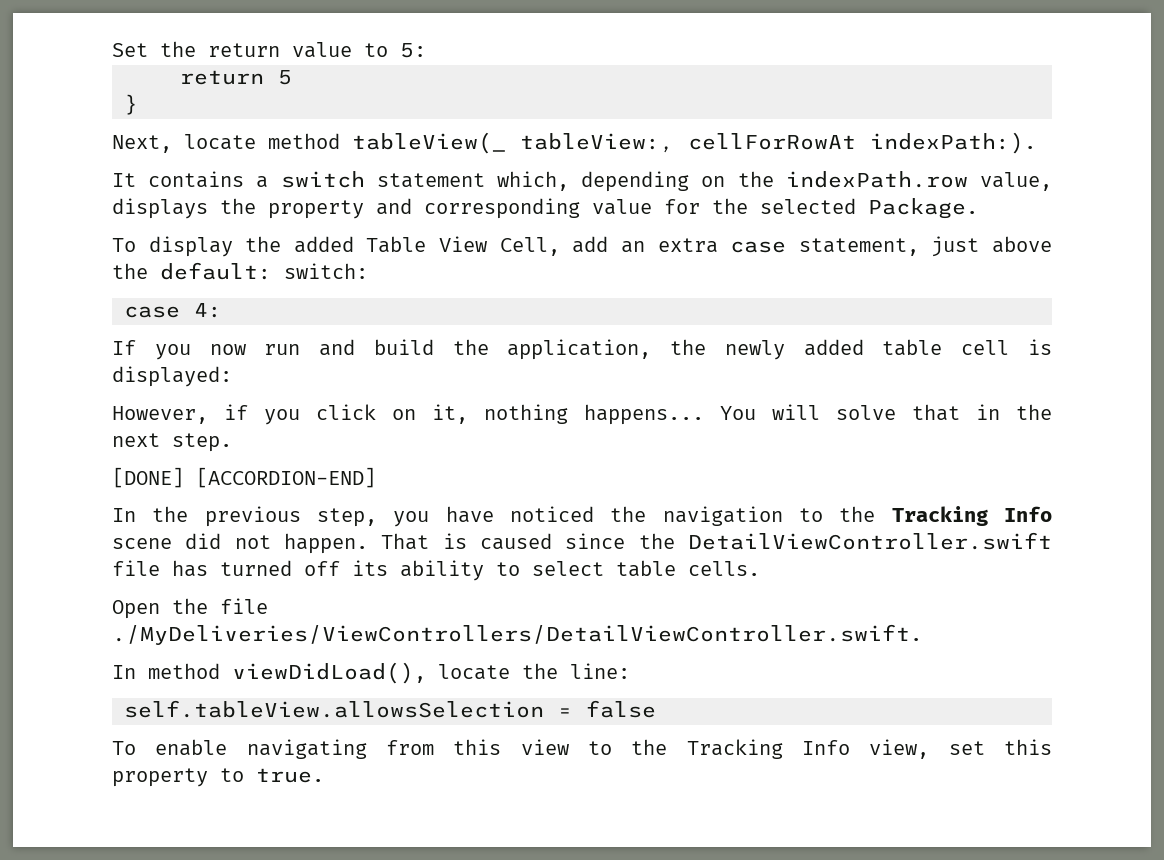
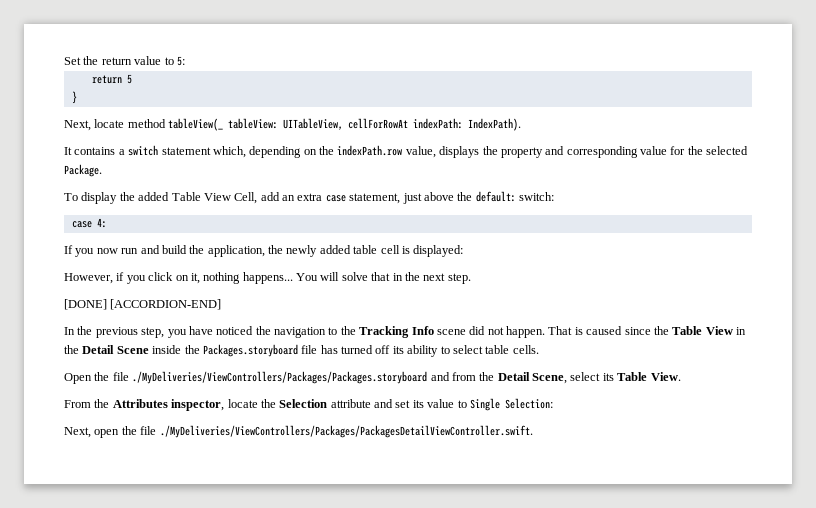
- Next, locate method tableView(_ tableView:, cellForRowAt indexPath:).
+ Next, locate method tableView(_ tableView: UITableView, cellForRowAt indexPath: IndexPath).
- That is caused since the DetailViewController.swift file has turned off its ability to select table cells.
+ That is caused since the Table View in the Detail Scene inside the Packages.storyboard file has turned off its ability to select table cells.
- Open the file ./MyDeliveries/ViewControllers/DetailViewController.swift.
- In method viewDidLoad(), locate the line:
- self.tableView.allowsSelection = false
- To enable navigating from this view to the Tracking Info view, set this property to true.
+ Open the file ./MyDeliveries/ViewControllers/Packages/Packages.storyboard and from the Detail Scene, select its Table View.
+ From the Attributes inspector, locate the Selection attribute and set its value to Single Selection:
+ Next, open the file ./MyDeliveries/ViewControllers/Packages/PackagesDetailViewController.swift.

